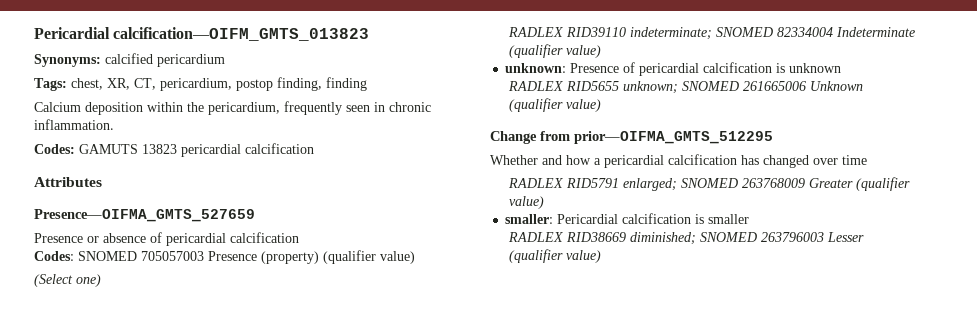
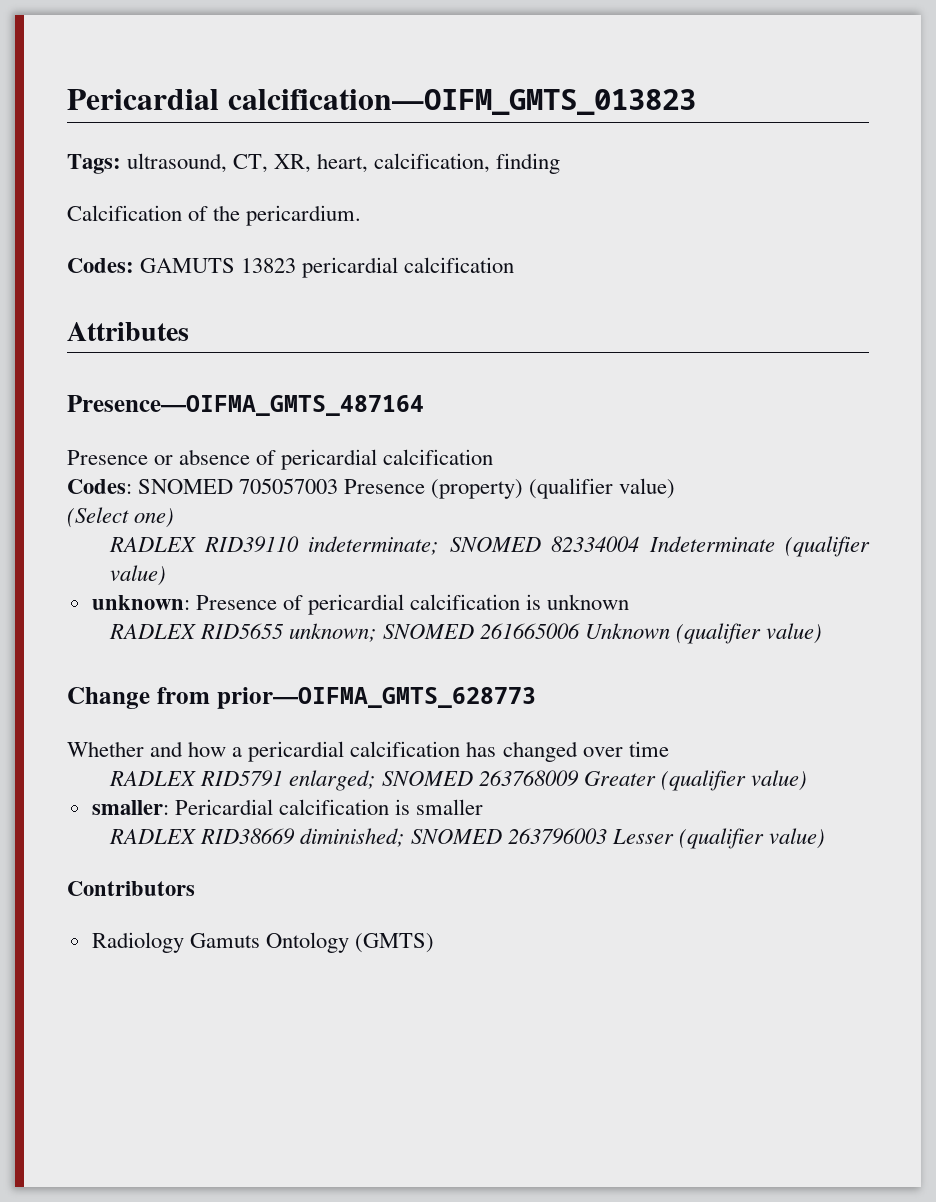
- Synonyms: calcified pericardium
- Tags: chest, XR, CT, pericardium, postop finding, finding
- Calcium deposition within the pericardium, frequently seen in chronic inflammation.
+ Tags: ultrasound, CT, XR, heart, calcification, finding
+ Calcification of the pericardium.
- Presence—OIFMA_GMTS_527659
+ Presence—OIFMA_GMTS_487164
- Change from prior—OIFMA_GMTS_512295
+ Change from prior—OIFMA_GMTS_628773
+ Contributors
+ Radiology Gamuts Ontology (GMTS)

